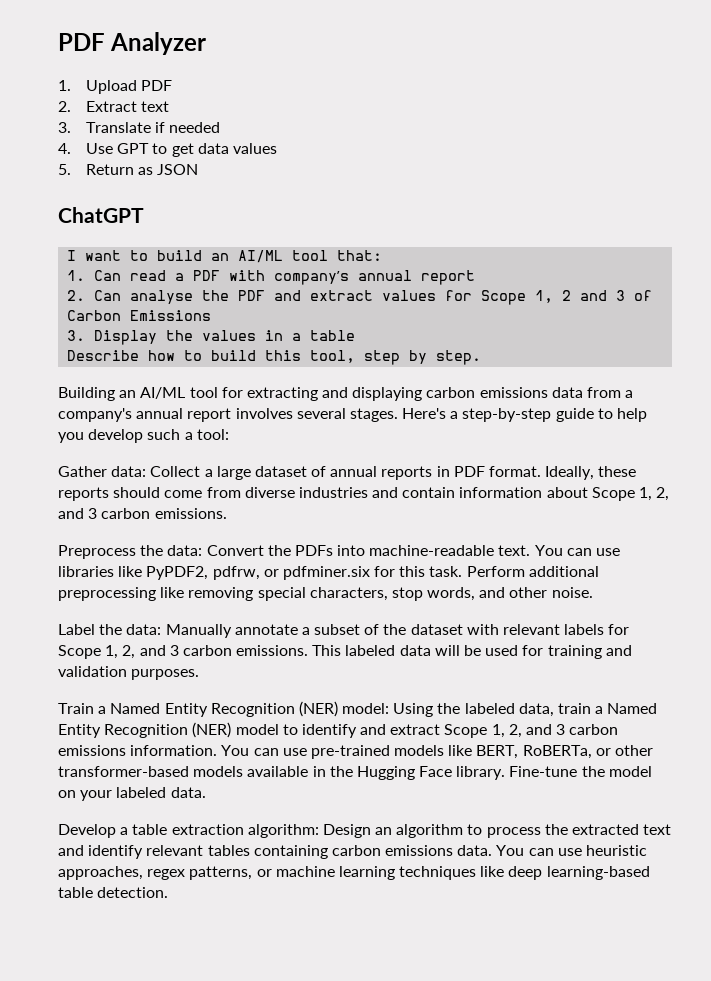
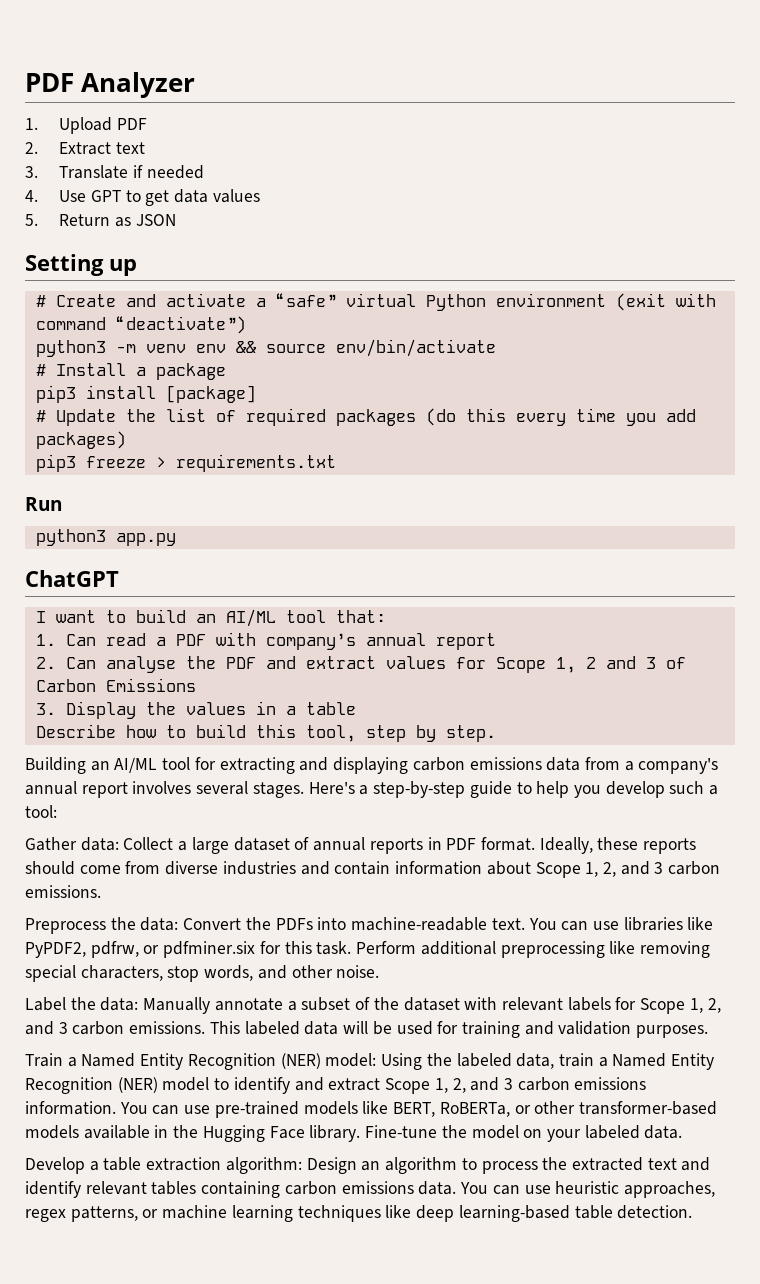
+ Setting up
+ # Create and activate a “safe” virtual Python environment (exit with command “deactivate”)
+ python3 -m venv env && source env/bin/activate
+ # Install a package
+ pip3 install [package]
+ # Update the list of required packages (do this every time you add packages)
+ pip3 freeze > requirements.txt
+ Run
+ python3 app.py

